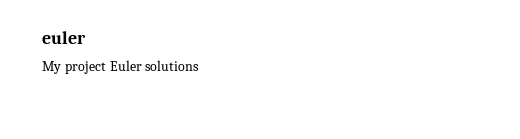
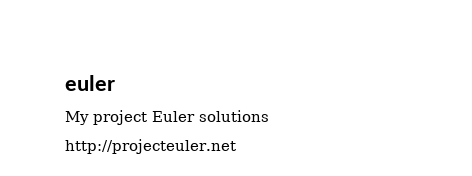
+ http://projecteuler.net

